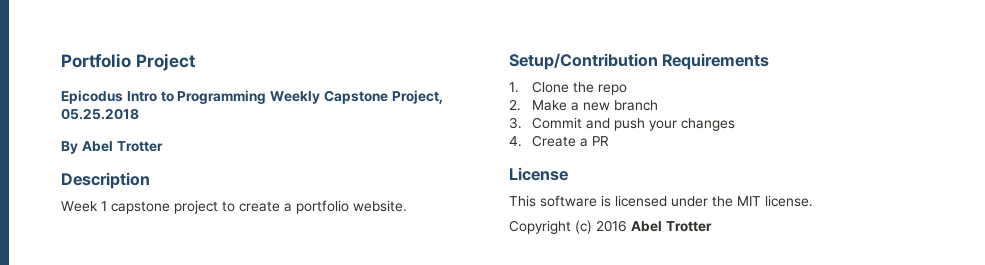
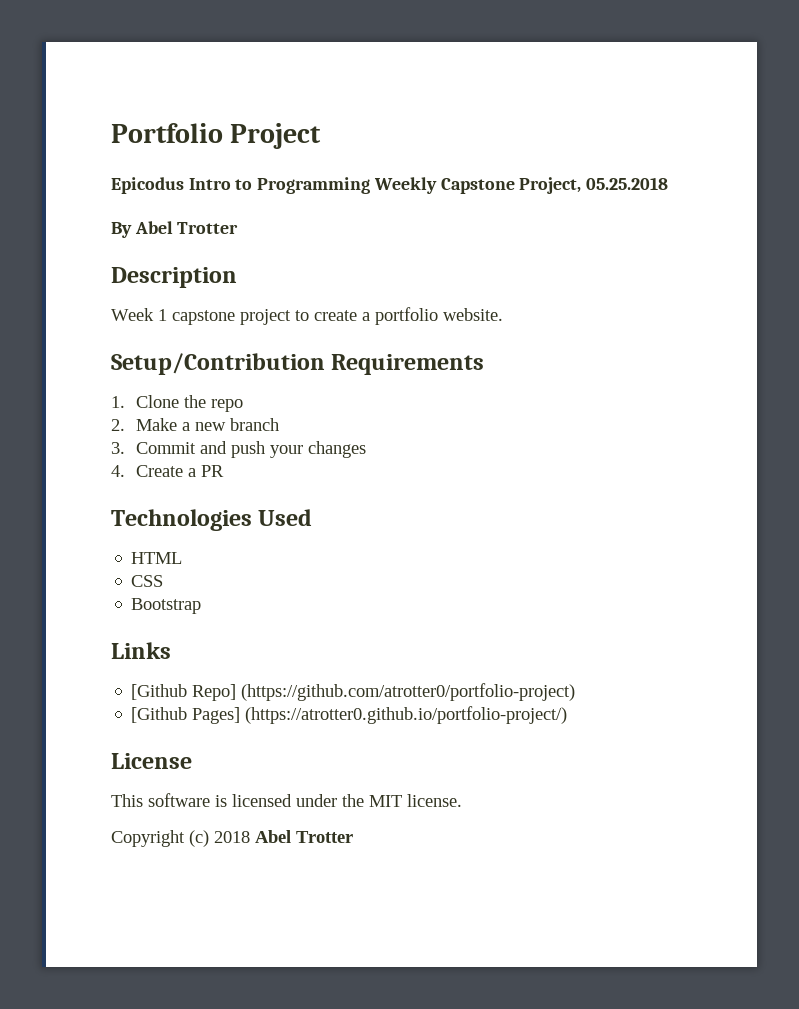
+ Technologies Used
+ HTML
+ CSS
+ Bootstrap
+ Links
+ [Github Repo] (https://github.com/atrotter0/portfolio-project)
+ [Github Pages] (https://atrotter0.github.io/portfolio-project/)
- Copyright (c) 2016 Abel Trotter
+ Copyright (c) 2018 Abel Trotter

